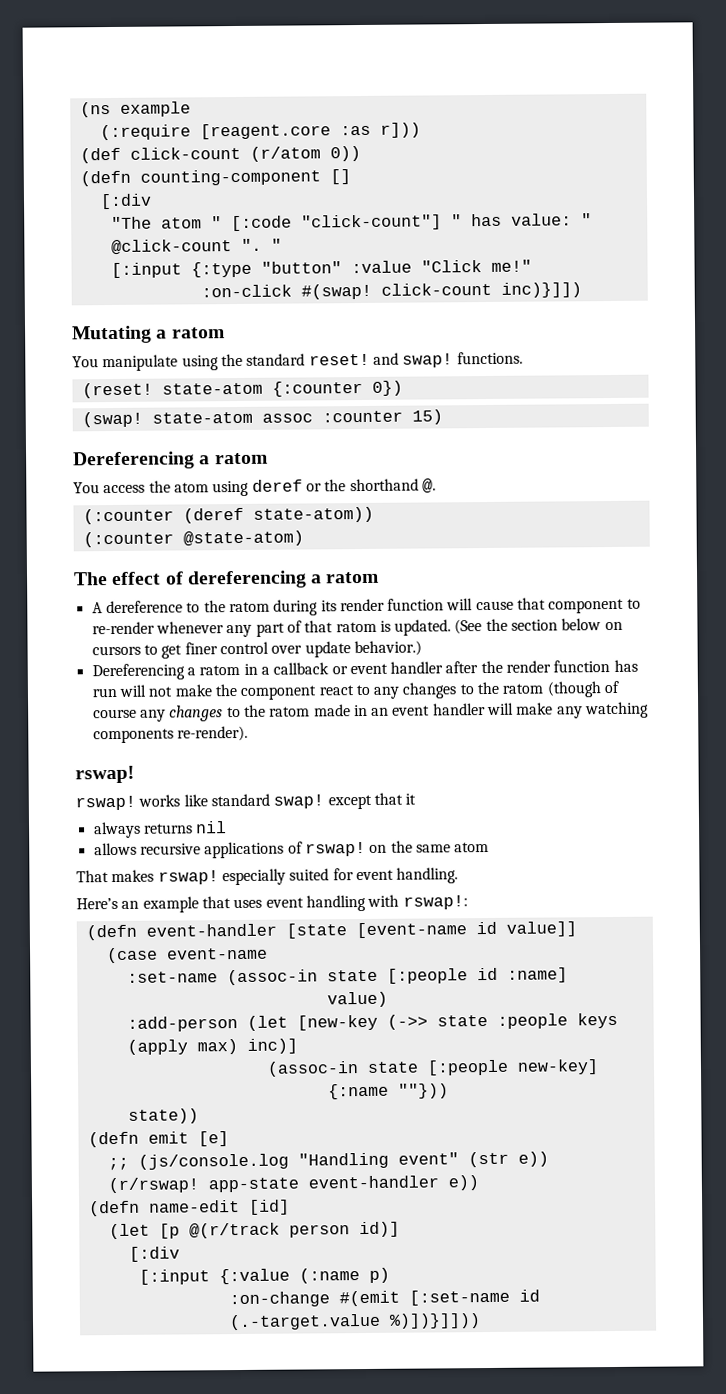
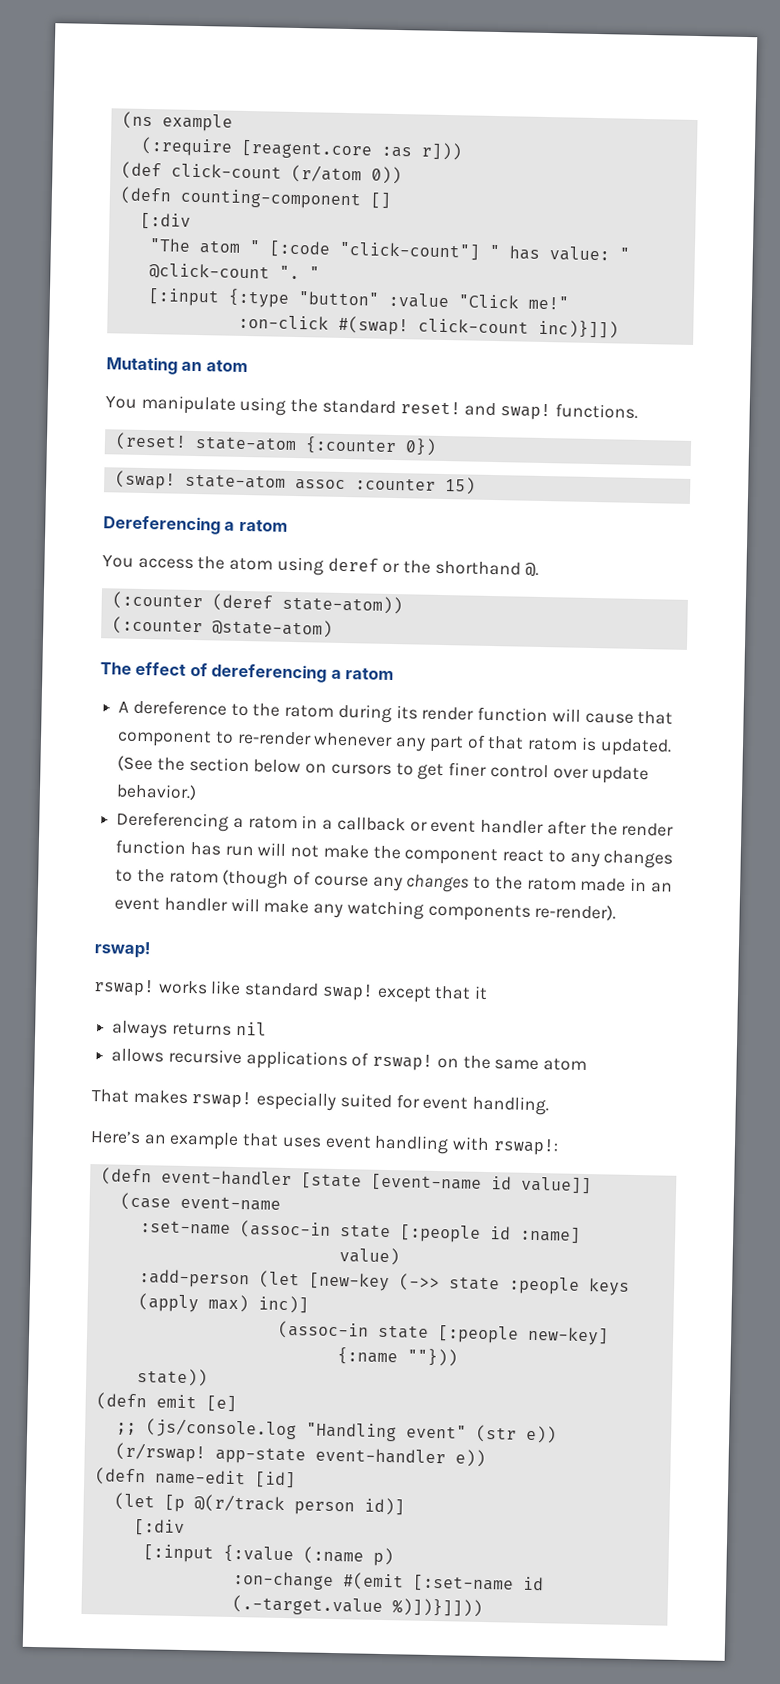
- Mutating a ratom
+ Mutating an atom

